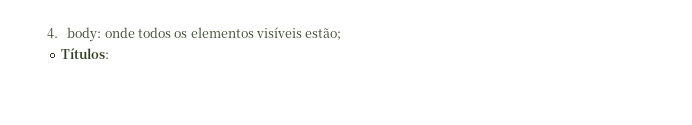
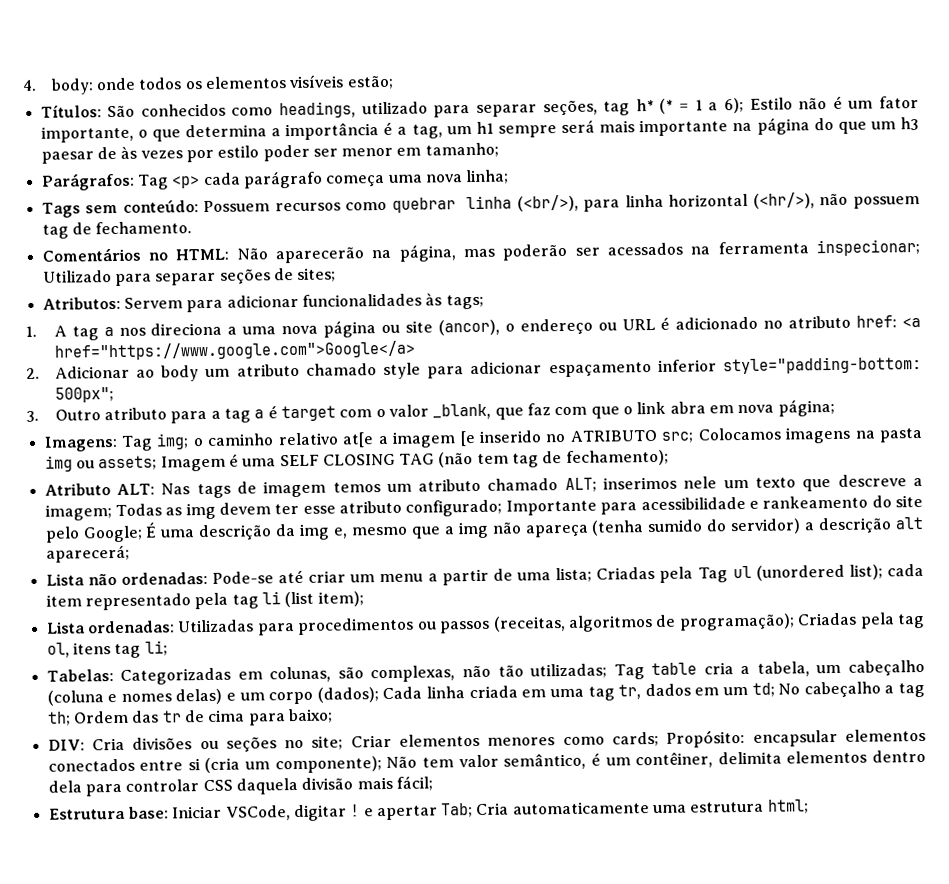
- Títulos:
+ Títulos: São conhecidos como headings, utilizado para separar seções, tag h* (* = 1 a 6); Estilo não é um fator importante, o que determina a importância é a tag, um h1 sempre será mais importante na página do que um h3 paesar de às vezes por estilo poder ser menor em tamanho;
+ Parágrafos: Tag <p> cada parágrafo começa uma nova linha;
+ Tags sem conteúdo: Possuem recursos como quebrar linha (<br/>), para linha horizontal (<hr/>), não possuem tag de fechamento.
+ Comentários no HTML: Não aparecerão na página, mas poderão ser acessados na ferramenta inspecionar; Utilizado para separar seções de sites;
+ Atributos: Servem para adicionar funcionalidades às tags;
+ 1. A tag a nos direciona a uma nova página ou site (ancor), o endereço ou URL é adicionado no atributo href: <a href="https://www.google.com">Google</a>
+ 2. Adicionar ao body um atributo chamado style para adicionar espaçamento inferior style="padding-bottom: 500px";
+ 3. Outro atributo para a tag a é target com o valor _blank, que faz com que o link abra em nova página;
+ Imagens: Tag img; o caminho relativo at[e a imagem [e inserido no ATRIBUTO src; Colocamos imagens na pasta img ou assets; Imagem é uma SELF CLOSING TAG (não tem tag de fechamento);
+ Atributo ALT: Nas tags de imagem temos um atributo chamado ALT; inserimos nele um texto que descreve a imagem; Todas as img devem ter esse atributo configurado; Importante para acessibilidade e rankeamento do site pelo Google; É uma descrição da img e, mesmo que a img não apareça (tenha sumido do servidor) a descrição alt aparecerá;
+ Lista não ordenadas: Pode-se até criar um menu a partir de uma lista; Criadas pela Tag ul (unordered list); cada item representado pela tag li (list item);
+ Lista ordenadas: Utilizadas para procedimentos ou passos (receitas, algoritmos de programação); Criadas pela tag ol, itens tag li;
+ Tabelas: Categorizadas em colunas, são complexas, não tão utilizadas; Tag table cria a tabela, um cabeçalho (coluna e nomes delas) e um corpo (dados); Cada linha criada em uma tag tr, dados em um td; No cabeçalho a tag th; Ordem das tr de cima para baixo;
+ DIV: Cria divisões ou seções no site; Criar elementos menores como cards; Propósito: encapsular elementos conectados entre si (cria um componente); Não tem valor semântico, é um contêiner, delimita elementos dentro dela para controlar CSS daquela divisão mais fácil;
+ Estrutura base: Iniciar VSCode, digitar ! e apertar Tab; Cria automaticamente uma estrutura html;

